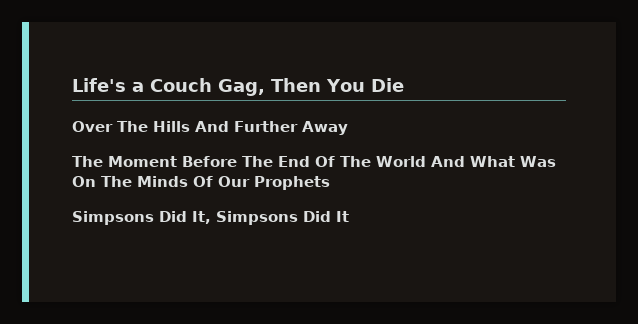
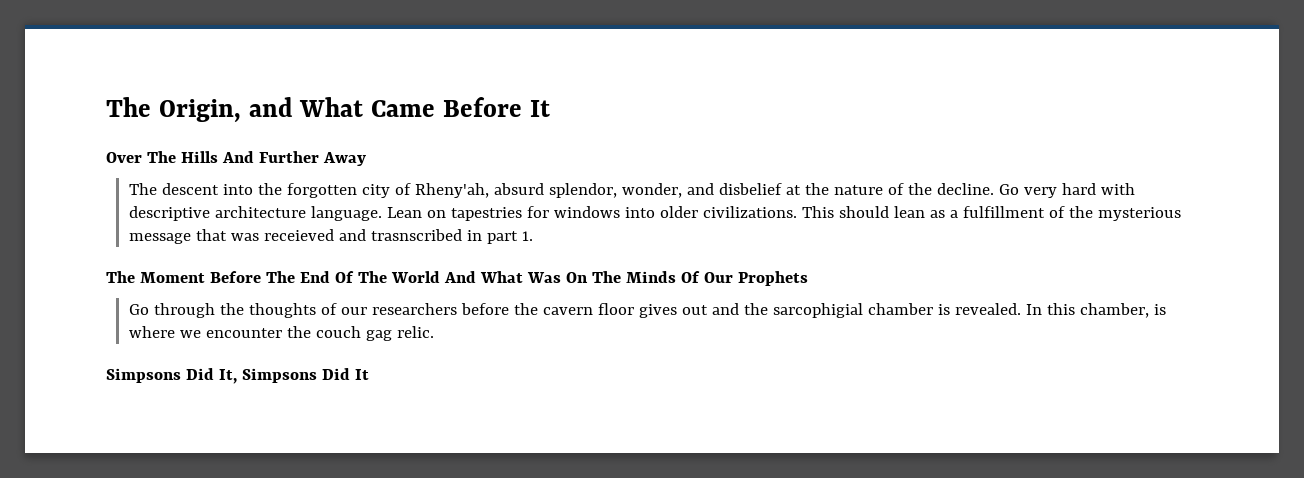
- Life's a Couch Gag, Then You Die
+ The Origin, and What Came Before It
+ The descent into the forgotten city of Rheny'ah, absurd splendor, wonder, and disbelief at the nature of the decline. Go very hard with descriptive architecture language. Lean on tapestries for windows into older civilizations. This should lean as a fulfillment of the mysterious message that was receieved and trasnscribed in part 1.
+ Go through the thoughts of our researchers before the cavern floor gives out and the sarcophigial chamber is revealed. In this chamber, is where we encounter the couch gag relic.

